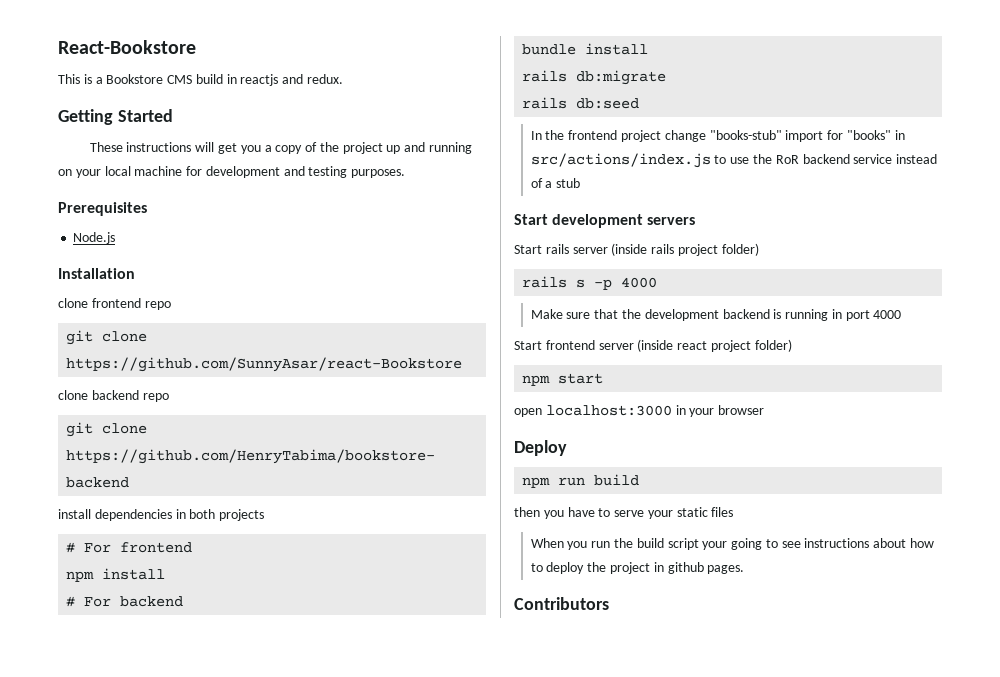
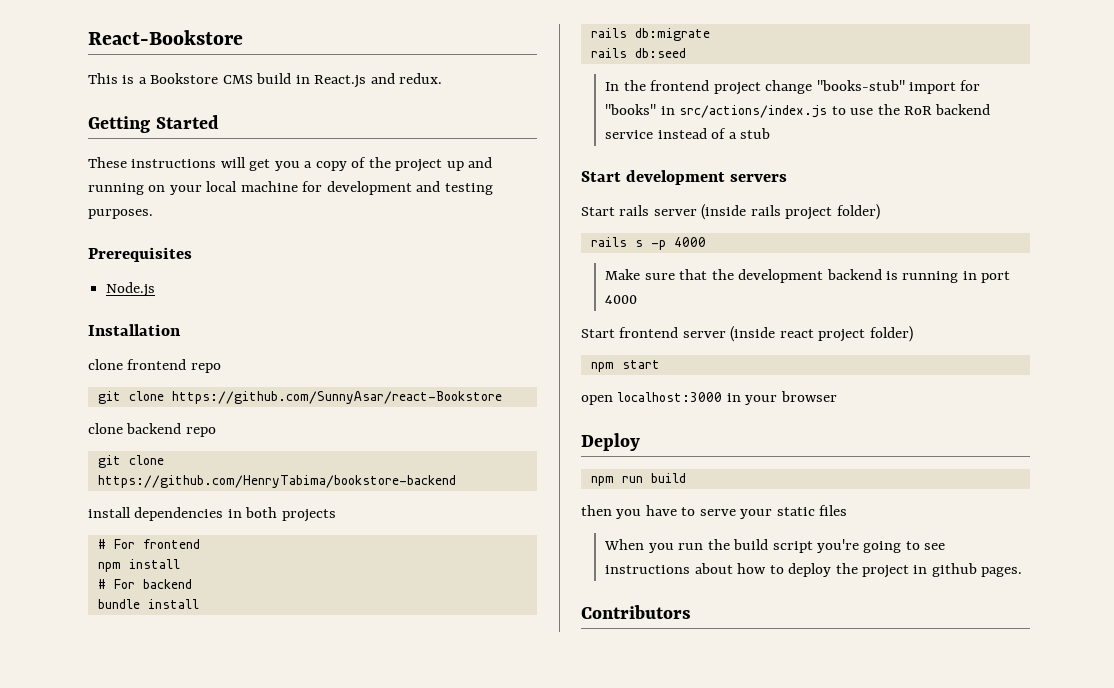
- This is a Bookstore CMS build in reactjs and redux.
+ This is a Bookstore CMS build in React.js and redux.
- When you run the build script your going to see instructions about how to deploy the project in github pages.
+ When you run the build script you're going to see instructions about how to deploy the project in github pages.

